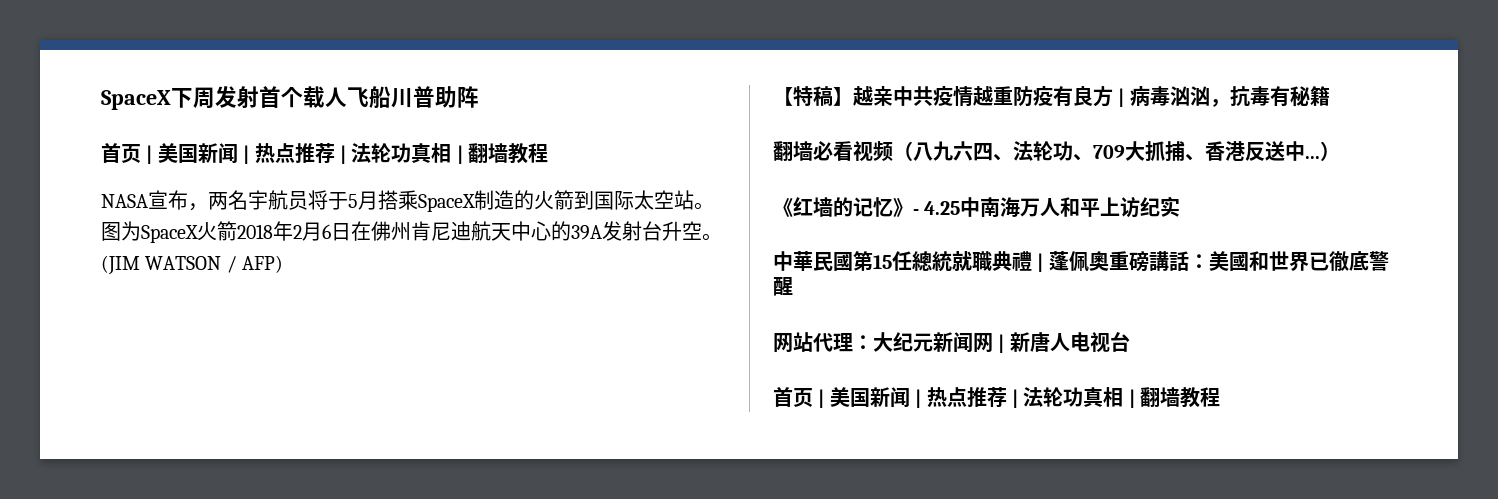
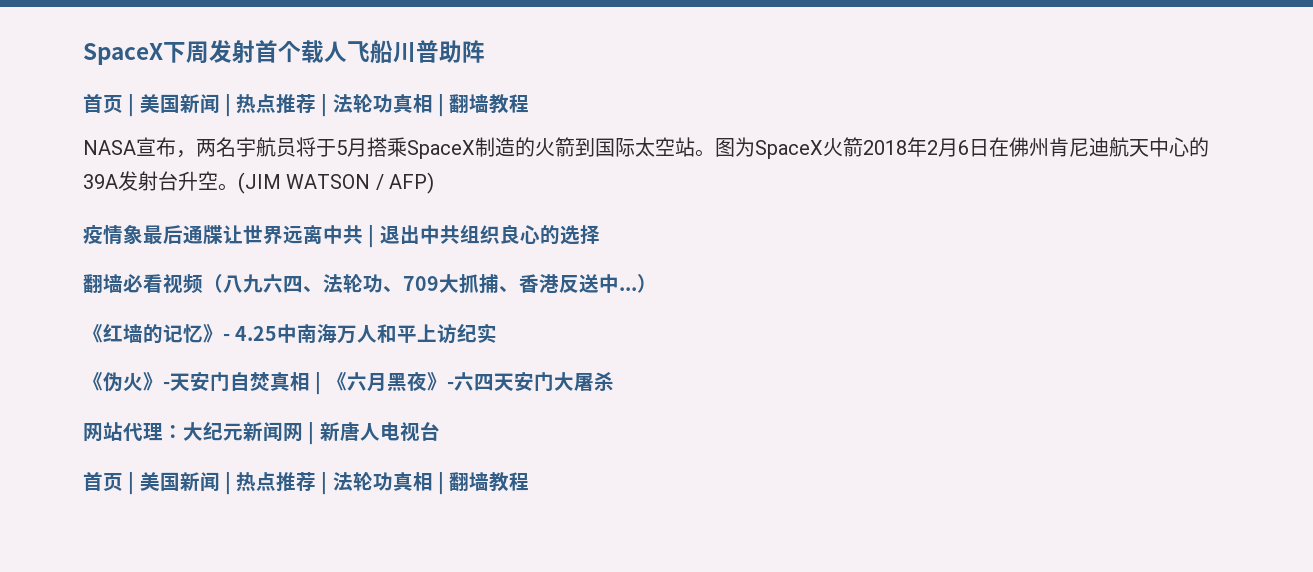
- 【特稿】越亲中共疫情越重防疫有良方 | 病毒汹汹，抗毒有秘籍
+ 疫情象最后通牒让世界远离中共 | 退出中共组织良心的选择
- 中華民國第15任總統就職典禮 | 蓬佩奧重磅講話：美國和世界已徹底警醒
+ 《伪火》-天安门自焚真相 | 《六月黑夜》-六四天安门大屠杀

